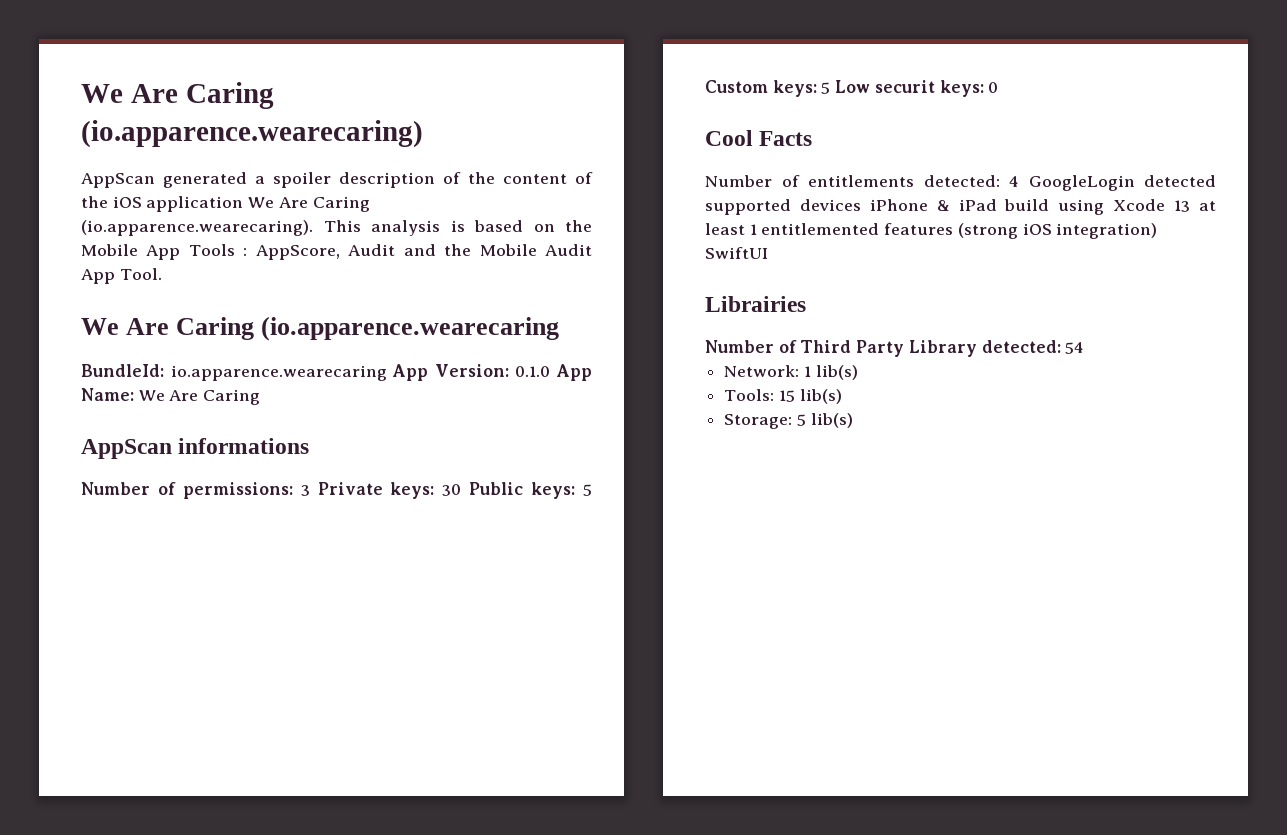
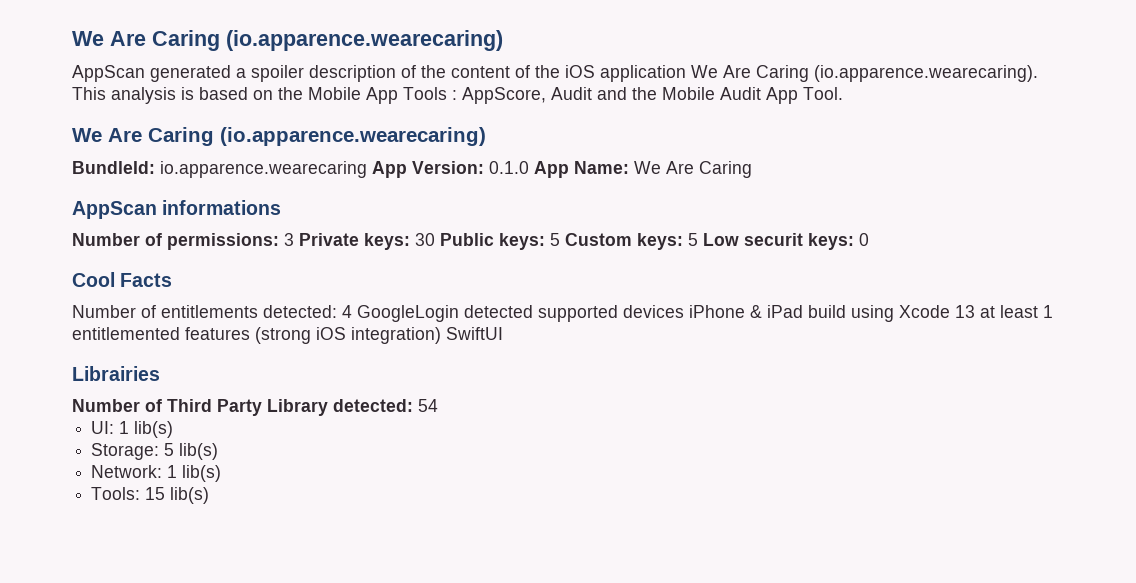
  AppScan generated a spoiler description of the content of the iOS application We Are Caring (io.apparence.wearecaring). This analysis is based on the Mobile App Tools : AppScore, Audit and the Mobile Audit App Tool.
- We Are Caring (io.apparence.wearecaring
+ We Are Caring (io.apparence.wearecaring)
+ UI: 1 lib(s)
+ Storage: 5 lib(s)
- Storage: 5 lib(s)

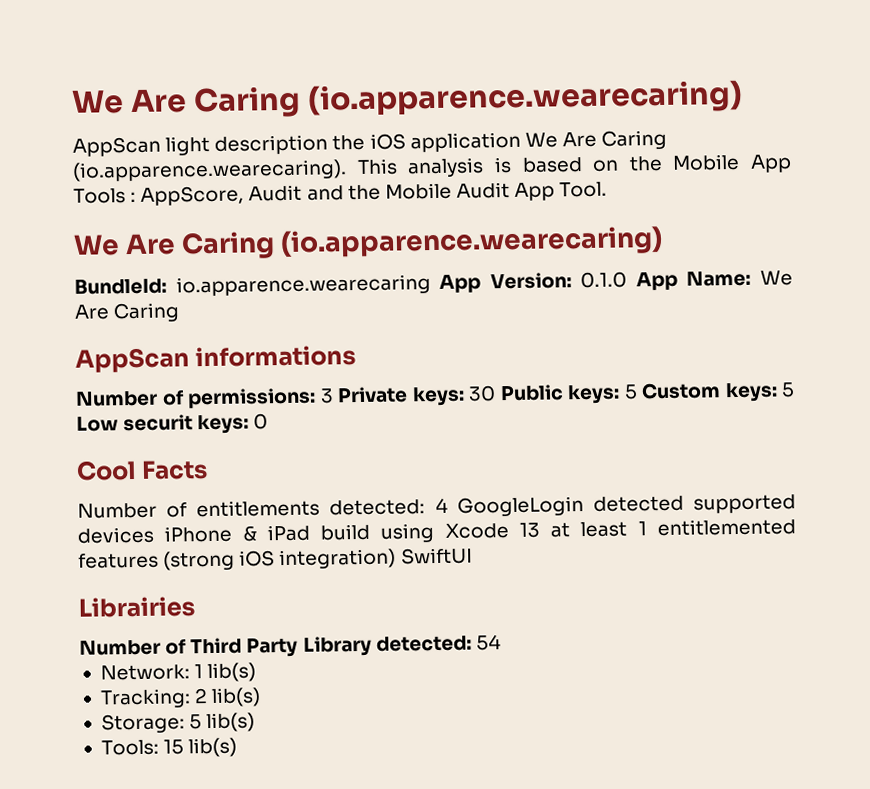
- AppScan generated a spoiler description of the content of the iOS application We Are Caring (io.apparence.wearecaring). This analysis is based on the Mobile App Tools : AppScore, Audit and the Mobile Audit App Tool.
+ AppScan light description the iOS application We Are Caring (io.apparence.wearecaring). This analysis is based on the Mobile App Tools : AppScore, Audit and the Mobile Audit App Tool.
- UI: 1 lib(s)
+ Network: 1 lib(s)
+ Tracking: 2 lib(s)
- Network: 1 lib(s)

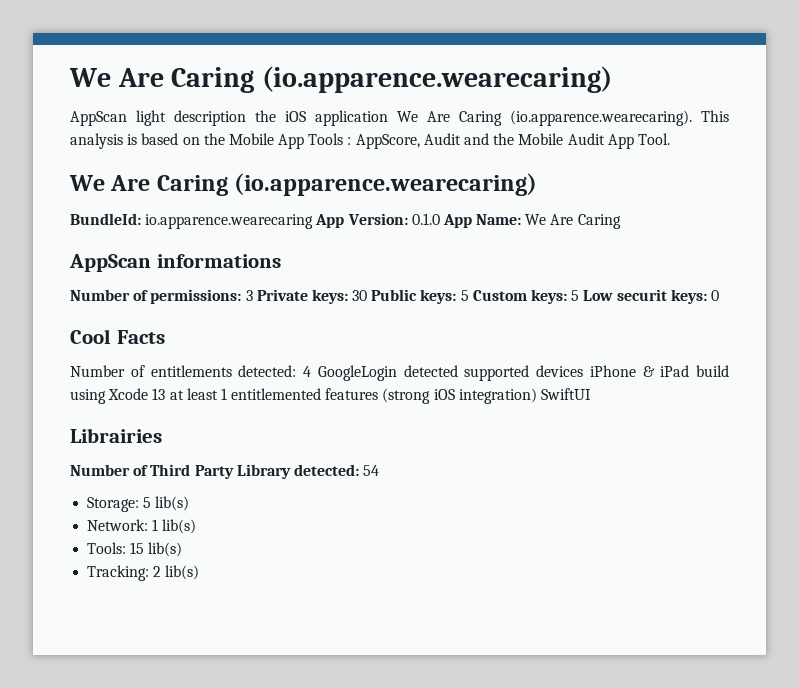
+ Storage: 5 lib(s)
+ Tools: 15 lib(s)
- Storage: 5 lib(s)
- Tools: 15 lib(s)

